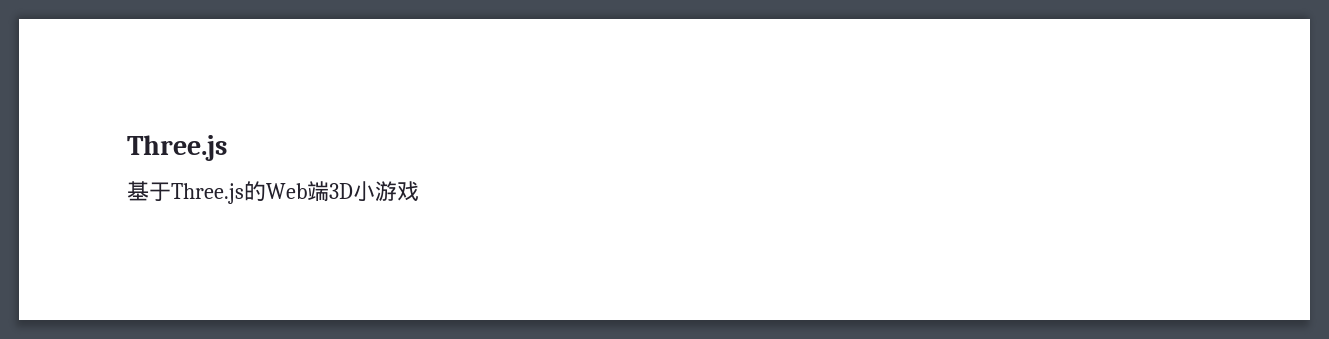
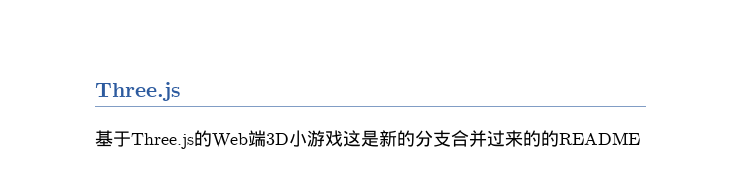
- 基于Three.js的Web端3D小游戏
+ 基于Three.js的Web端3D小游戏这是新的分支合并过来的的README

